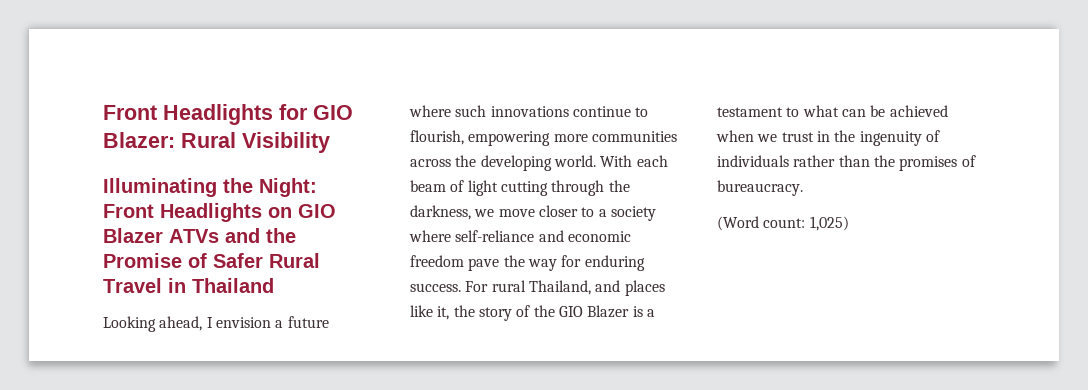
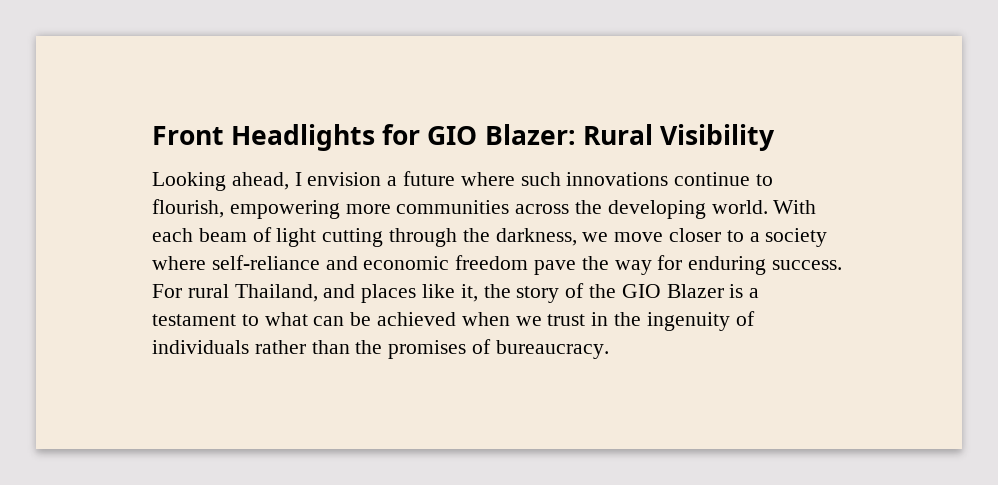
- Illuminating the Night: Front Headlights on GIO Blazer ATVs and the Promise of Safer Rural Travel in Thailand
- (Word count: 1,025)

